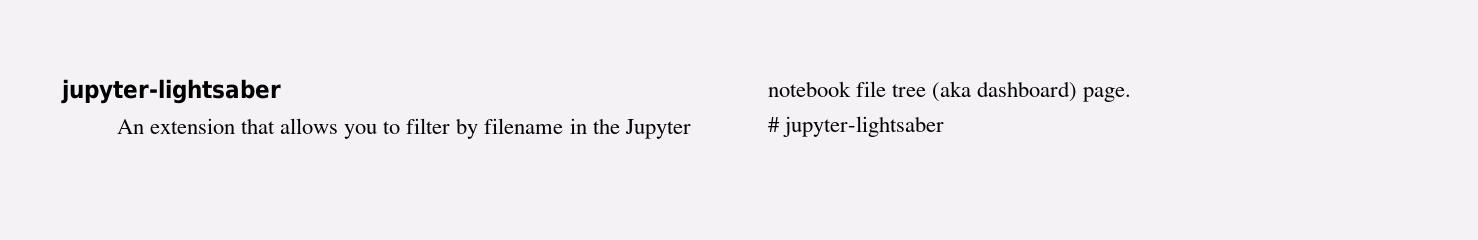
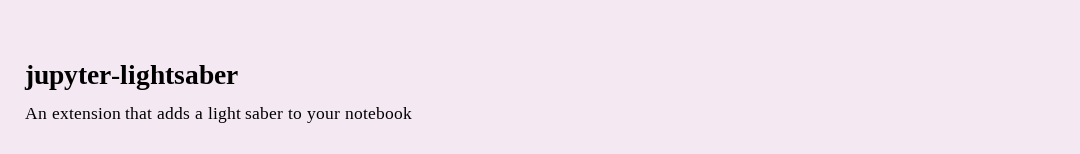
- An extension that allows you to filter by filename in the Jupyter notebook file tree (aka dashboard) page.
- # jupyter-lightsaber
+ An extension that adds a light saber to your notebook

